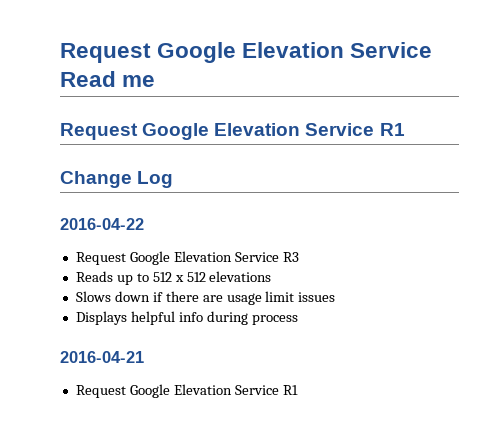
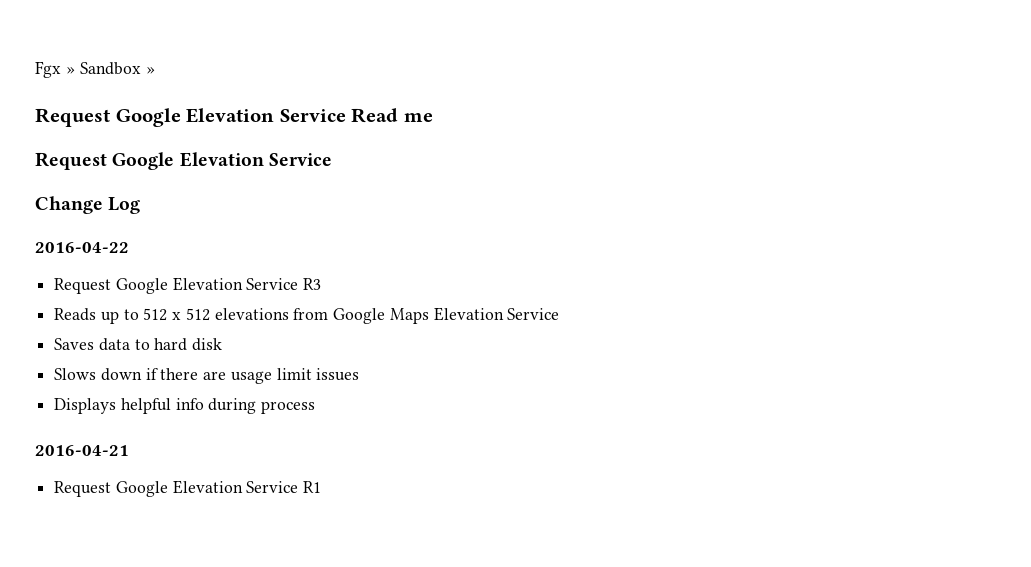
+ Fgx » Sandbox »
  Request Google Elevation Service Read me
- Request Google Elevation Service R1
+ Request Google Elevation Service
- Reads up to 512 x 512 elevations
+ Reads up to 512 x 512 elevations from Google Maps Elevation Service
+ Saves data to hard disk

